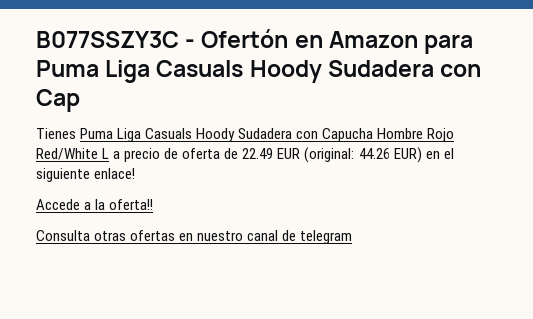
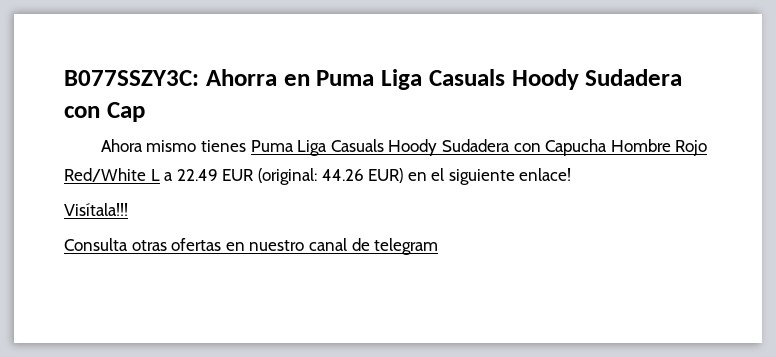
- B077SSZY3C - Ofertón en Amazon para Puma Liga Casuals Hoody Sudadera con Cap
+ B077SSZY3C: Ahorra en Puma Liga Casuals Hoody Sudadera con Cap
- Tienes Puma Liga Casuals Hoody Sudadera con Capucha Hombre Rojo Red/White L a precio de oferta de 22.49 EUR (original: 44.26 EUR) en el siguiente enlace!
+ Ahora mismo tienes Puma Liga Casuals Hoody Sudadera con Capucha Hombre Rojo Red/White L a 22.49 EUR (original: 44.26 EUR) en el siguiente enlace!
- Accede a la oferta!!
+ Visítala!!!

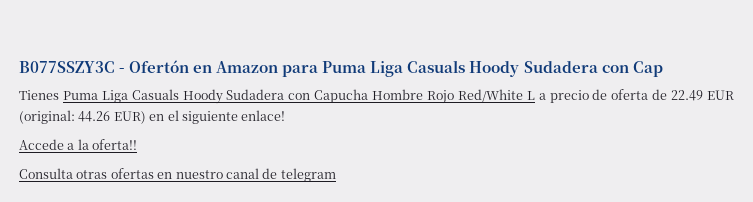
- B077SSZY3C: Ahorra en Puma Liga Casuals Hoody Sudadera con Cap
+ B077SSZY3C - Ofertón en Amazon para Puma Liga Casuals Hoody Sudadera con Cap
- Ahora mismo tienes Puma Liga Casuals Hoody Sudadera con Capucha Hombre Rojo Red/White L a 22.49 EUR (original: 44.26 EUR) en el siguiente enlace!
+ Tienes Puma Liga Casuals Hoody Sudadera con Capucha Hombre Rojo Red/White L a precio de oferta de 22.49 EUR (original: 44.26 EUR) en el siguiente enlace!
- Visítala!!!
+ Accede a la oferta!!

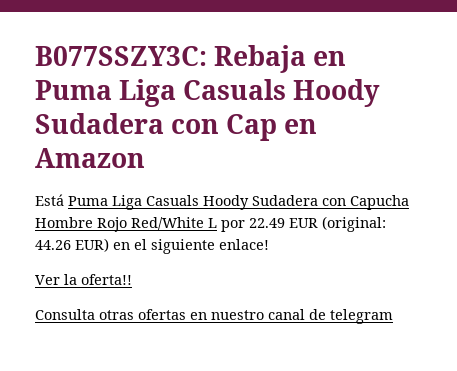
- B077SSZY3C - Ofertón en Amazon para Puma Liga Casuals Hoody Sudadera con Cap
- Tienes Puma Liga Casuals Hoody Sudadera con Capucha Hombre Rojo Red/White L a precio de oferta de 22.49 EUR (original: 44.26 EUR) en el siguiente enlace!
+ B077SSZY3C: Rebaja en Puma Liga Casuals Hoody Sudadera con Cap en Amazon
+ Está Puma Liga Casuals Hoody Sudadera con Capucha Hombre Rojo Red/White L por 22.49 EUR (original: 44.26 EUR) en el siguiente enlace!
- Accede a la oferta!!
+ Ver la oferta!!

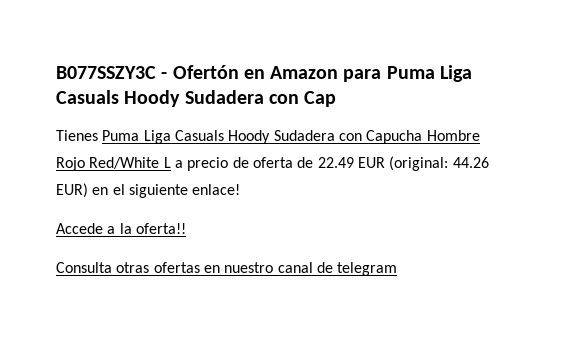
- B077SSZY3C: Rebaja en Puma Liga Casuals Hoody Sudadera con Cap en Amazon
- Está Puma Liga Casuals Hoody Sudadera con Capucha Hombre Rojo Red/White L por 22.49 EUR (original: 44.26 EUR) en el siguiente enlace!
+ B077SSZY3C - Ofertón en Amazon para Puma Liga Casuals Hoody Sudadera con Cap
+ Tienes Puma Liga Casuals Hoody Sudadera con Capucha Hombre Rojo Red/White L a precio de oferta de 22.49 EUR (original: 44.26 EUR) en el siguiente enlace!
- Ver la oferta!!
+ Accede a la oferta!!

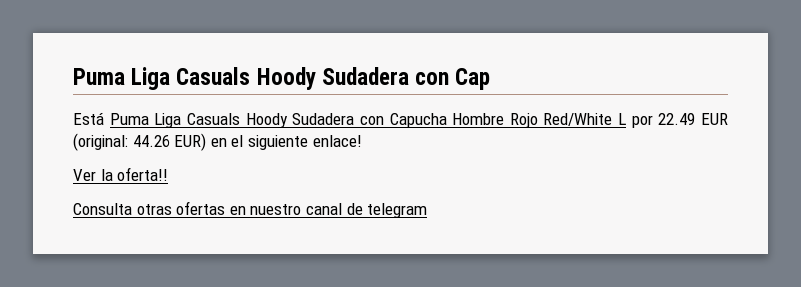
- B077SSZY3C - Ofertón en Amazon para Puma Liga Casuals Hoody Sudadera con Cap
+ Puma Liga Casuals Hoody Sudadera con Cap
- Tienes Puma Liga Casuals Hoody Sudadera con Capucha Hombre Rojo Red/White L a precio de oferta de 22.49 EUR (original: 44.26 EUR) en el siguiente enlace!
+ Está Puma Liga Casuals Hoody Sudadera con Capucha Hombre Rojo Red/White L por 22.49 EUR (original: 44.26 EUR) en el siguiente enlace!
- Accede a la oferta!!
+ Ver la oferta!!

